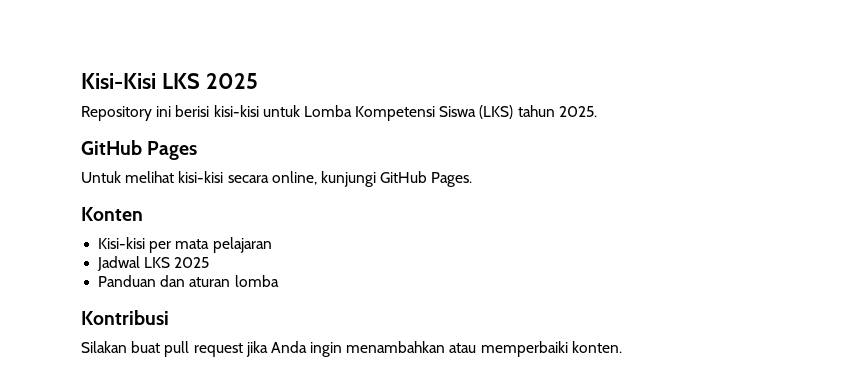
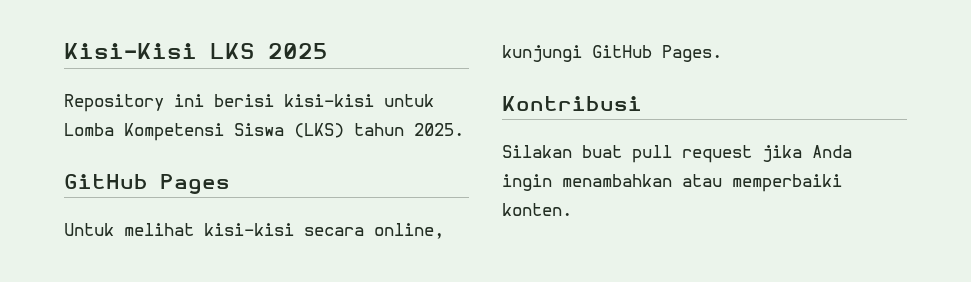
- Konten
- Kisi-kisi per mata pelajaran
- Jadwal LKS 2025
- Panduan dan aturan lomba

